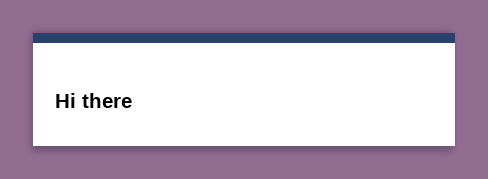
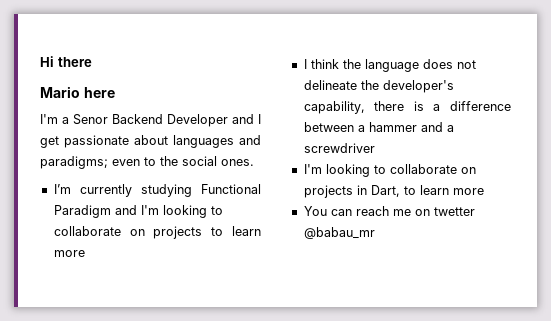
+ Mario here
+ I'm a Senor Backend Developer and I get passionate about languages and paradigms; even to the social ones.
+ I’m currently studying Functional Paradigm and I'm looking to collaborate on projects to learn more
+ I think the language does not delineate the developer's capability, there is a difference between a hammer and a screwdriver
+ I'm looking to collaborate on projects in Dart, to learn more
+ You can reach me on twetter @babau_mr

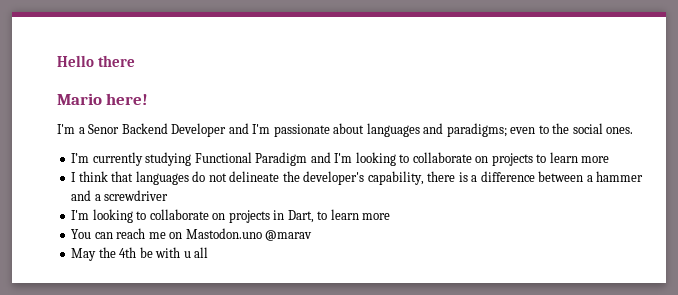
- Hi there
+ Hello there
- Mario here
+ Mario here!
- I'm a Senor Backend Developer and I get passionate about languages and paradigms; even to the social ones.
+ I'm a Senor Backend Developer and I'm passionate about languages and paradigms; even to the social ones.
- I think the language does not delineate the developer's capability, there is a difference between a hammer and a screwdriver
+ I think that languages do not delineate the developer's capability, there is a difference between a hammer and a screwdriver
- You can reach me on twetter @babau_mr
+ You can reach me on Mastodon.uno @marav
+ May the 4th be with u all

